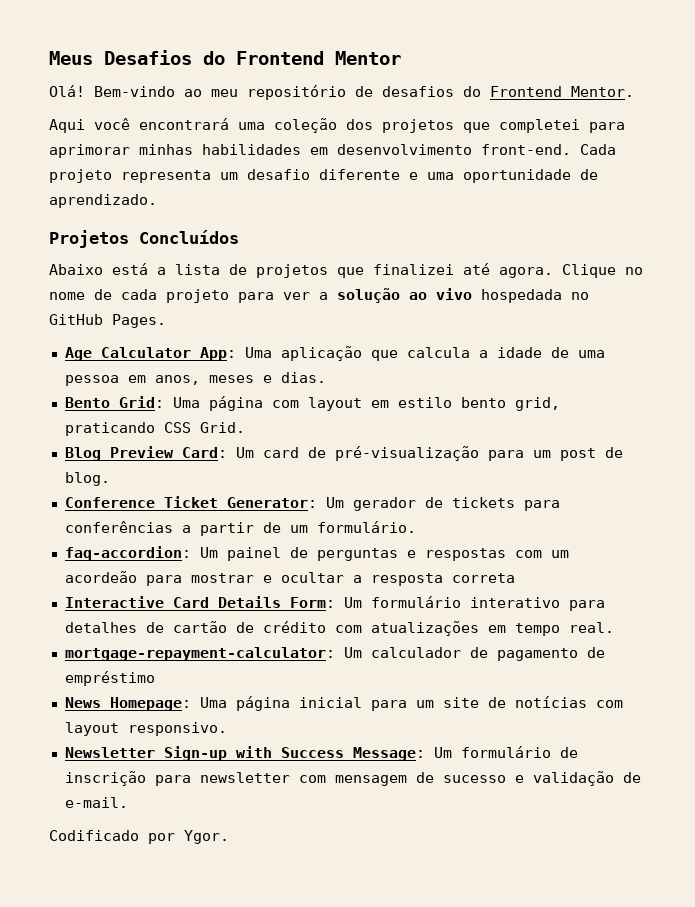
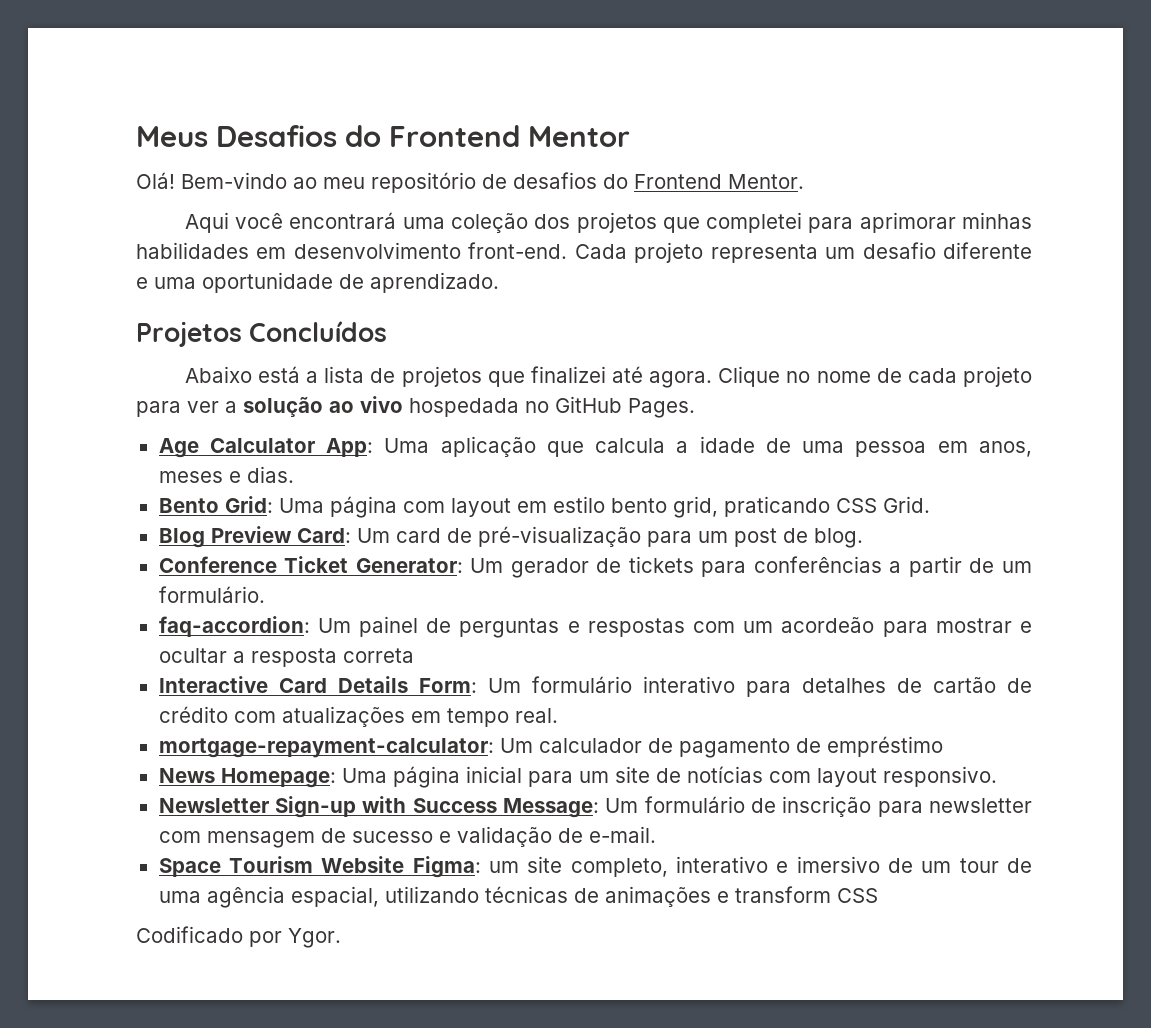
+ Space Tourism Website Figma: um site completo, interativo e imersivo de um tour de uma agência espacial, utilizando técnicas de animações e transform CSS

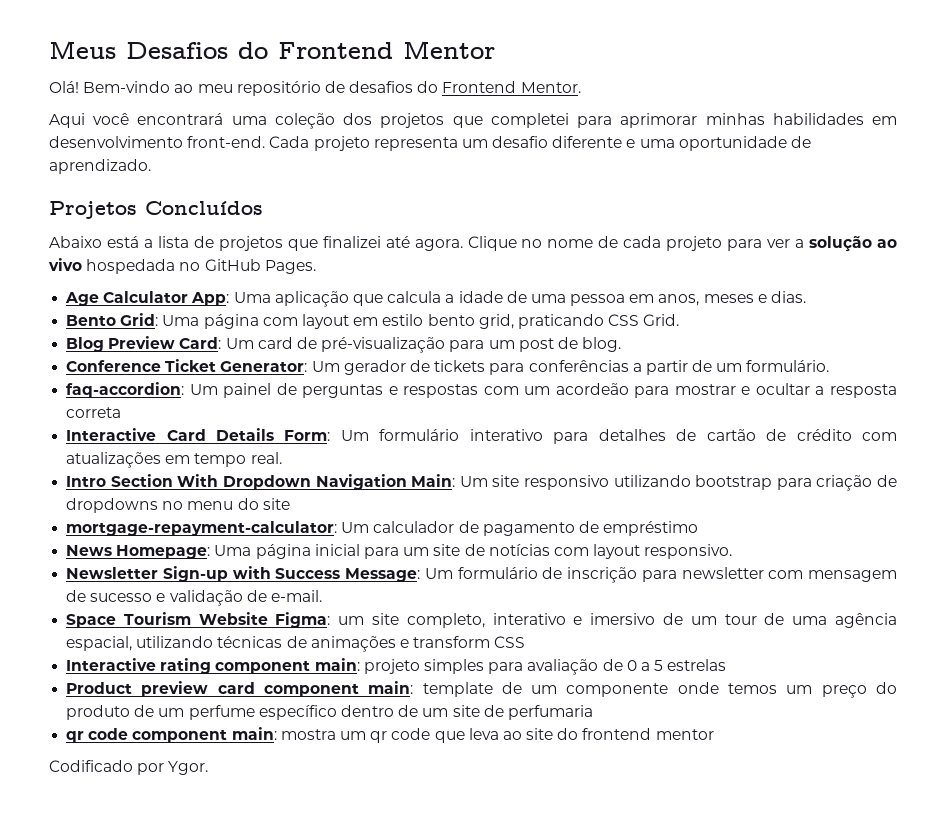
+ Intro Section With Dropdown Navigation Main: Um site responsivo utilizando bootstrap para criação de dropdowns no menu do site
+ Interactive rating component main: projeto simples para avaliação de 0 a 5 estrelas
+ Product preview card component main: template de um componente onde temos um preço do produto de um perfume específico dentro de um site de perfumaria
+ qr code component main: mostra um qr code que leva ao site do frontend mentor

